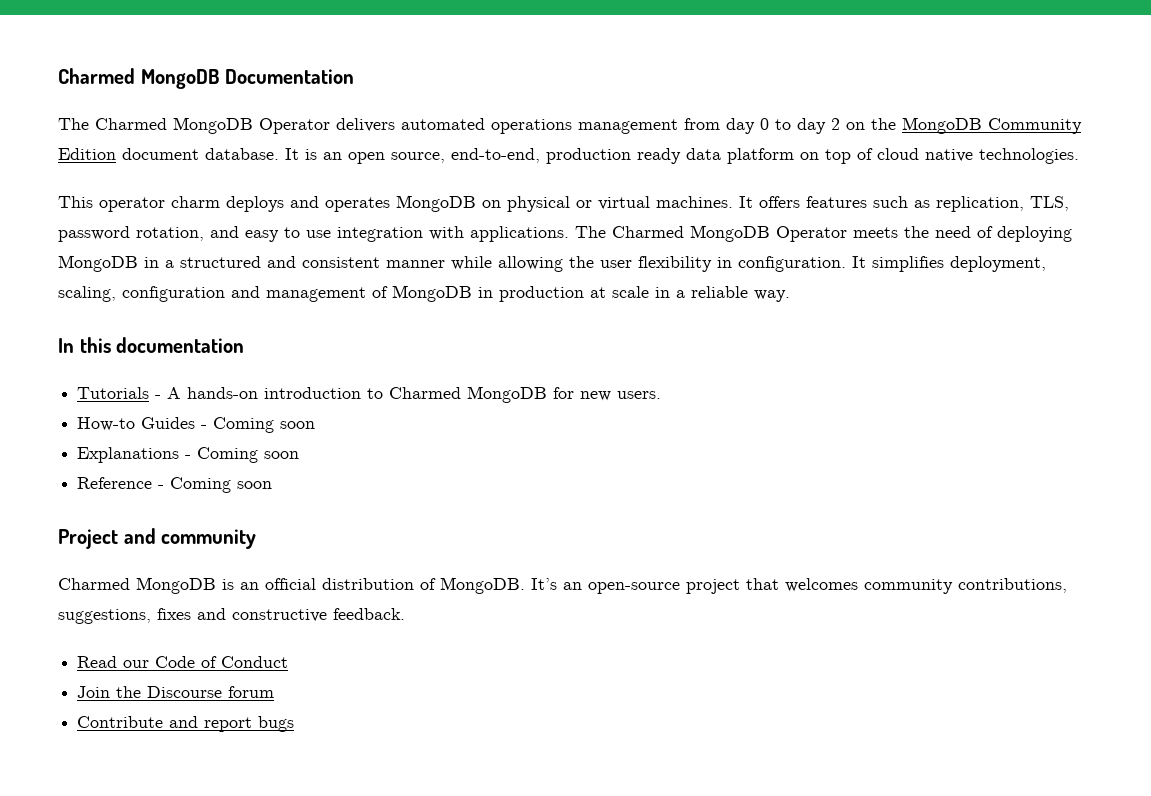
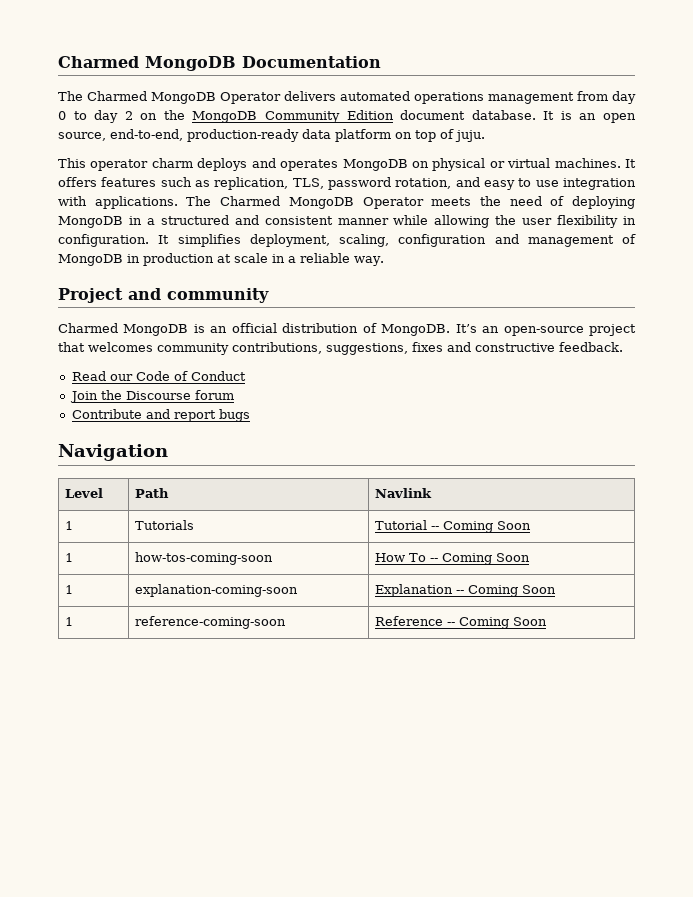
- It is an open source, end-to-end, production ready data platform on top of cloud native technologies.
+ It is an open source, end-to-end, production-ready data platform on top of juju.
- In this documentation
- Tutorials - A hands-on introduction to Charmed MongoDB for new users.
- How-to Guides - Coming soon
- Explanations - Coming soon
- Reference - Coming soon
+ Navigation
+ Level | Path | Navlink
+ 1 | Tutorials | Tutorial -- Coming Soon
+ 1 | how-tos-coming-soon | How To -- Coming Soon
+ 1 | explanation-coming-soon | Explanation -- Coming Soon
+ 1 | reference-coming-soon | Reference -- Coming Soon

